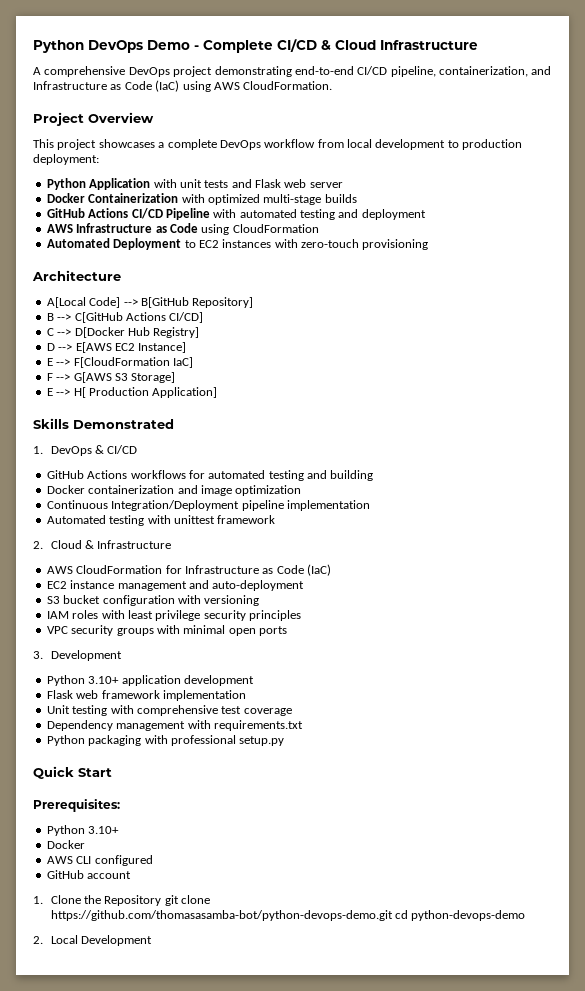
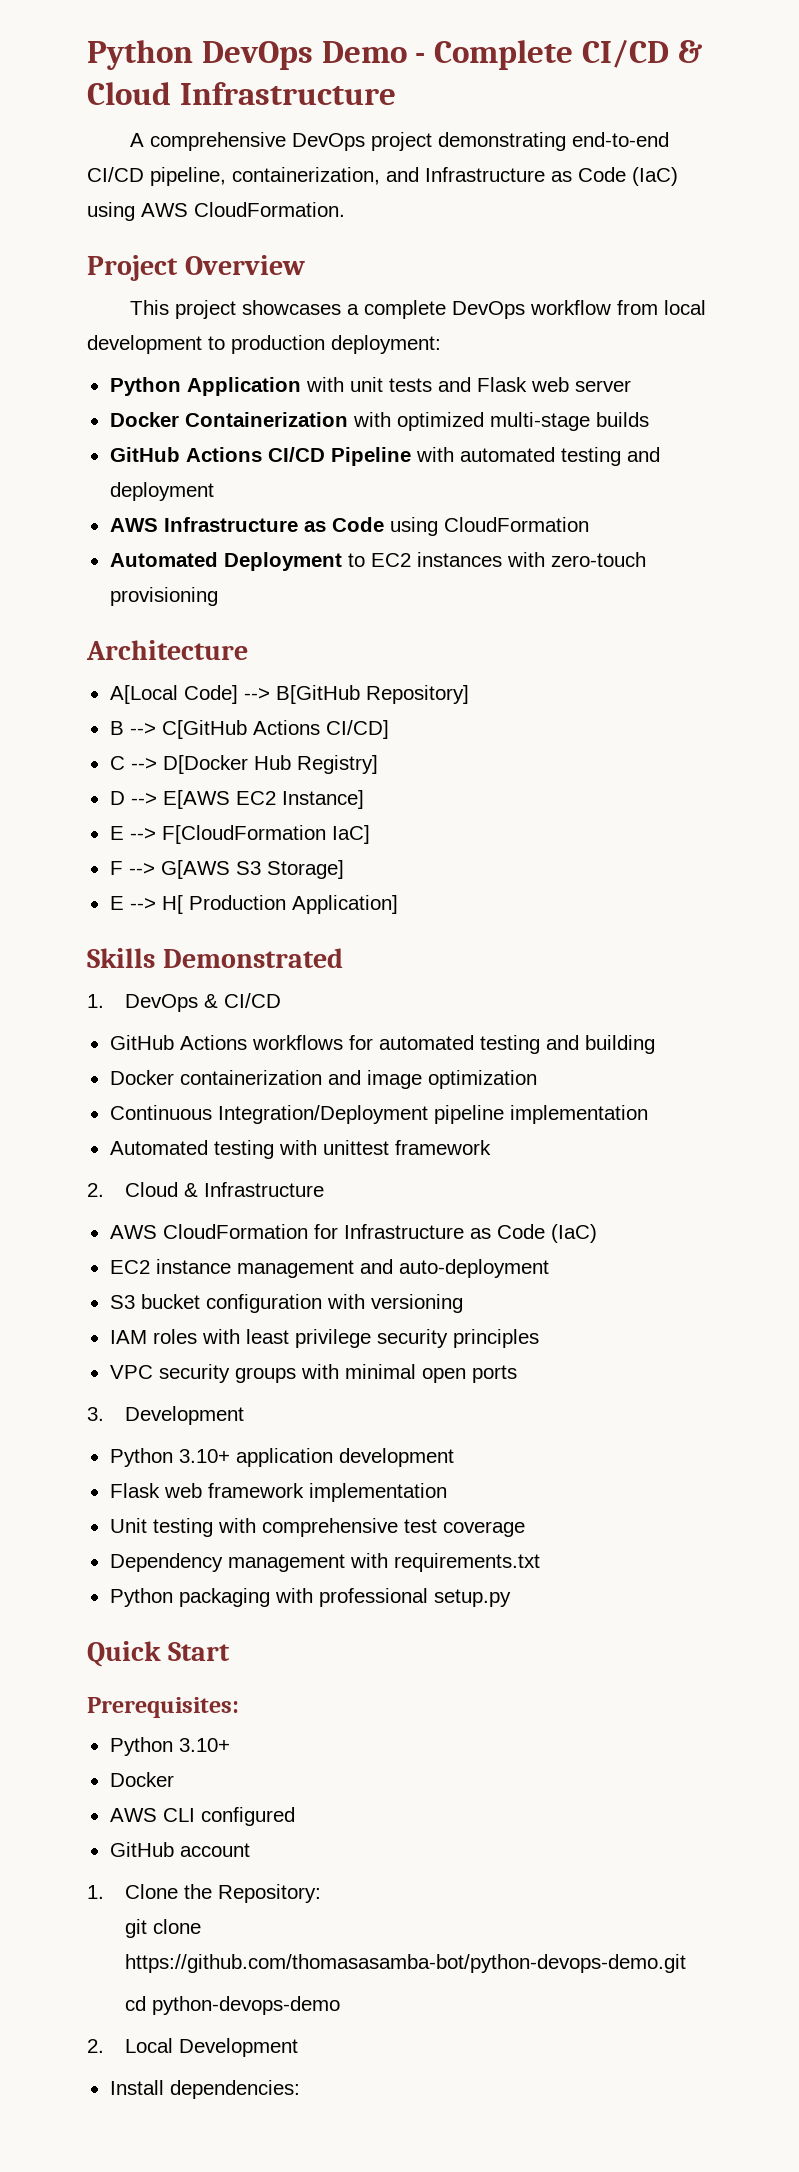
- 1. Clone the Repository git clone https://github.com/thomasasamba-bot/python-devops-demo.git cd python-devops-demo
+ 1. Clone the Repository:
+ git clone https://github.com/thomasasamba-bot/python-devops-demo.git
+ cd python-devops-demo
+ Install dependencies:

